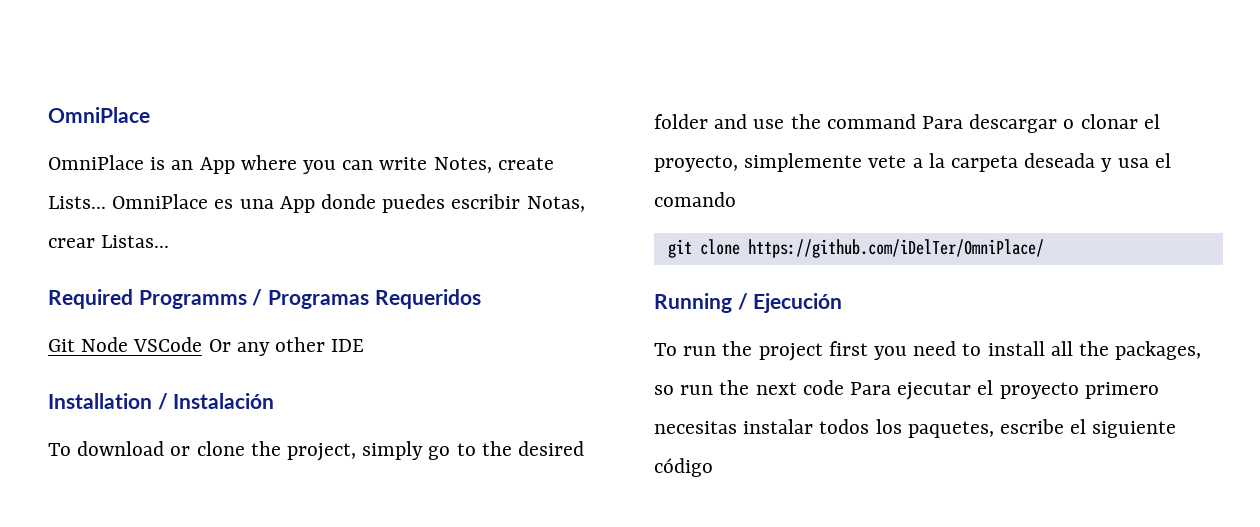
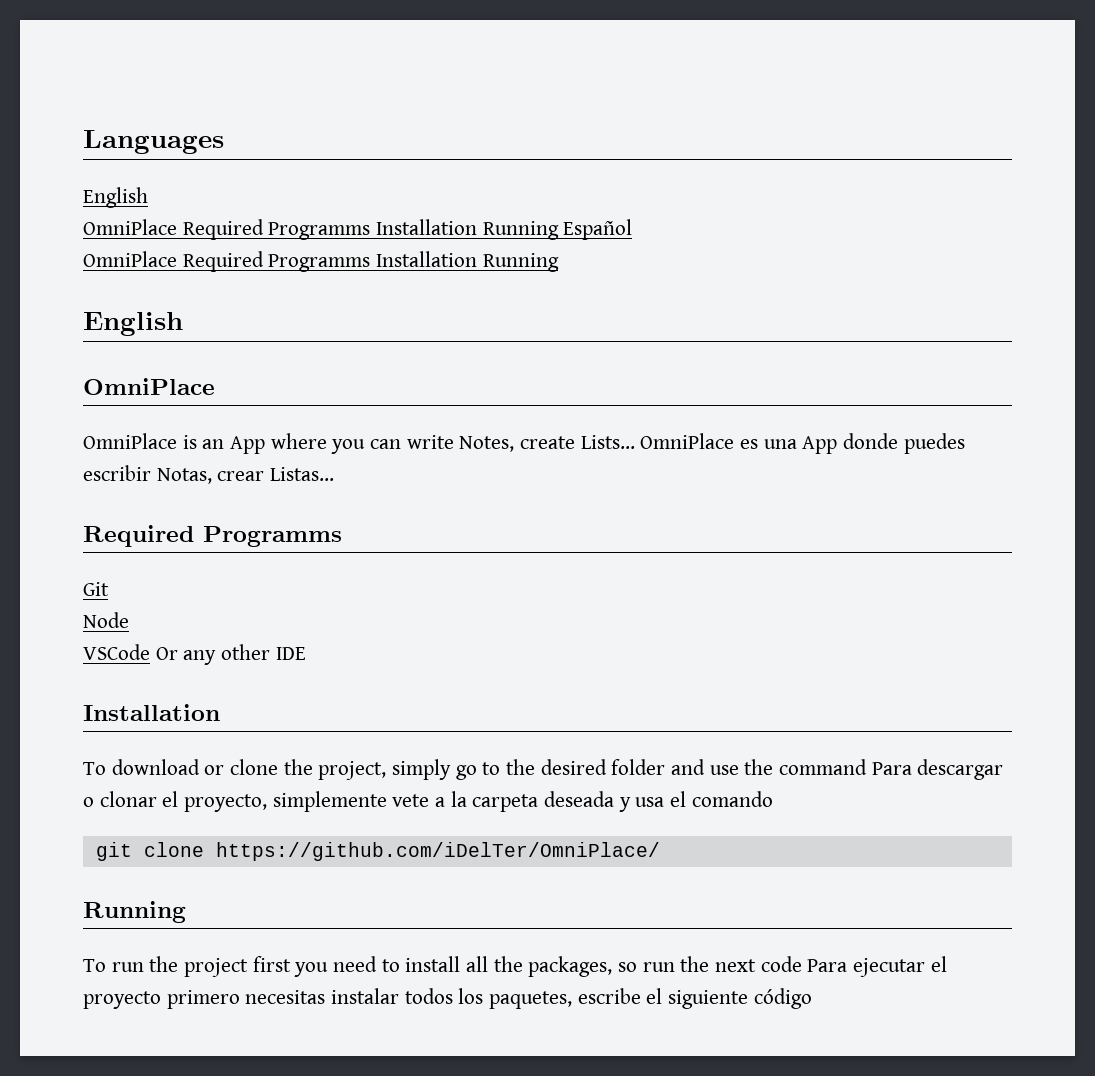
+ Languages
+ English
+ OmniPlace Required Programms Installation Running Español
+ OmniPlace Required Programms Installation Running
+ English
  OmniPlace es una App donde puedes escribir Notas, crear Listas...
- Required Programms / Programas Requeridos
+ Required Programms
- Git Node VSCode Or any other IDE
- Installation / Instalación
+ Git
+ Node
+ VSCode Or any other IDE
+ Installation
  git clone https://github.com/iDelTer/OmniPlace/
- Running / Ejecución
+ Running

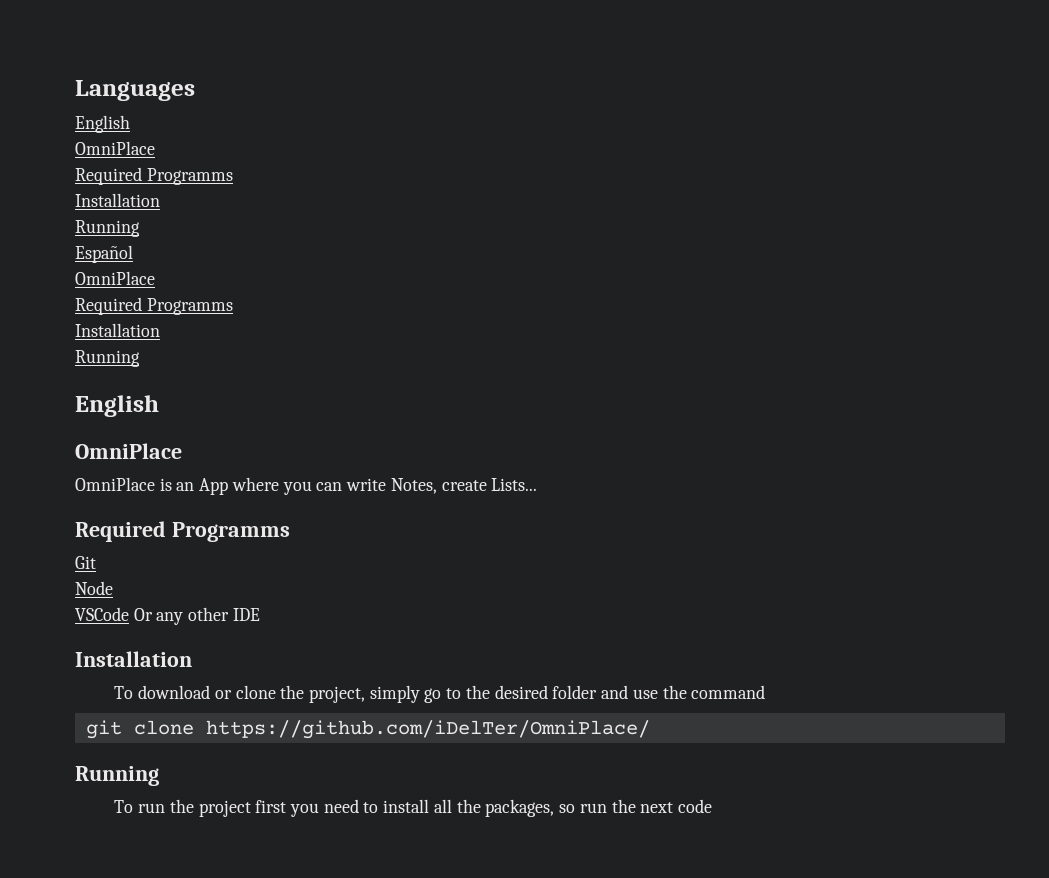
  Languages
  English
- OmniPlace Required Programms Installation Running Español
- OmniPlace Required Programms Installation Running
+ OmniPlace
+ Required Programms
+ Installation
+ Running
+ Español
+ OmniPlace
+ Required Programms
+ Installation
+ Running
- OmniPlace es una App donde puedes escribir Notas, crear Listas...
- To download or clone the project, simply go to the desired folder and use the command Para descargar o clonar el proyecto, simplemente vete a la carpeta deseada y usa el comando
+ To download or clone the project, simply go to the desired folder and use the command
- To run the project first you need to install all the packages, so run the next code Para ejecutar el proyecto primero necesitas instalar todos los paquetes, escribe el siguiente código
+ To run the project first you need to install all the packages, so run the next code

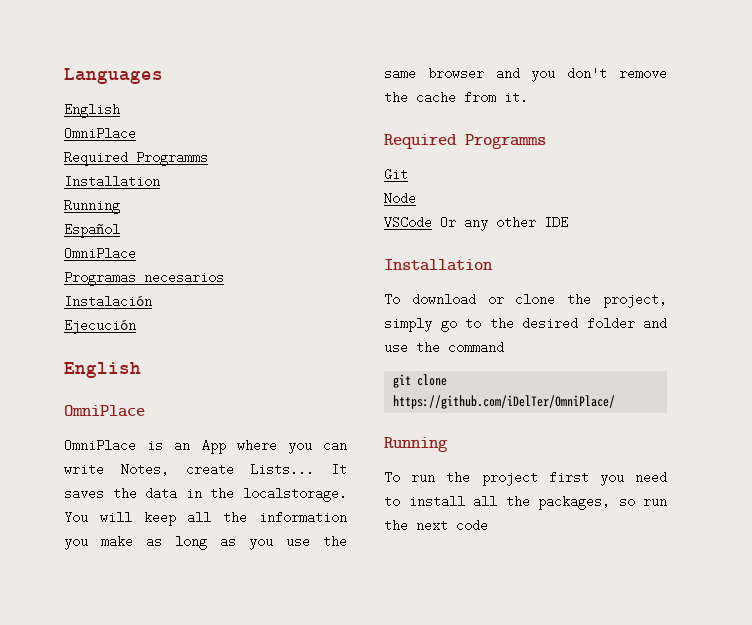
  Español
  OmniPlace
- Required Programms
- Installation
- Running
+ Programas necesarios
+ Instalación
+ Ejecución
+ It saves the data in the localstorage. You will keep all the information you make as long as you use the same browser and you don't remove the cache from it.

